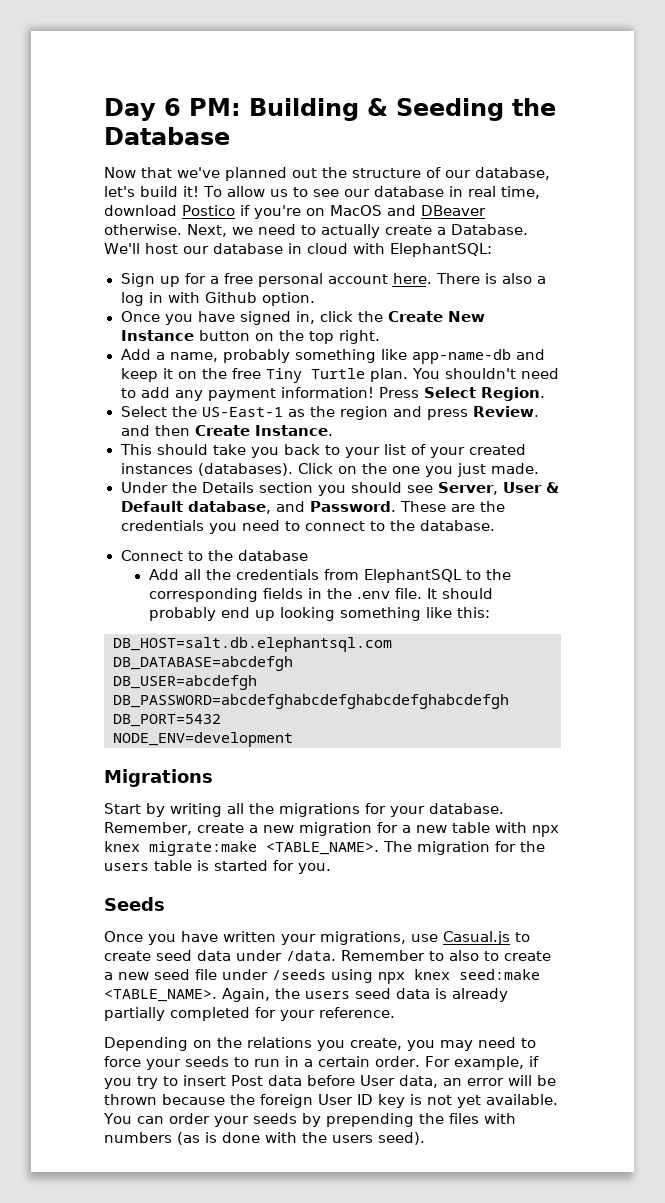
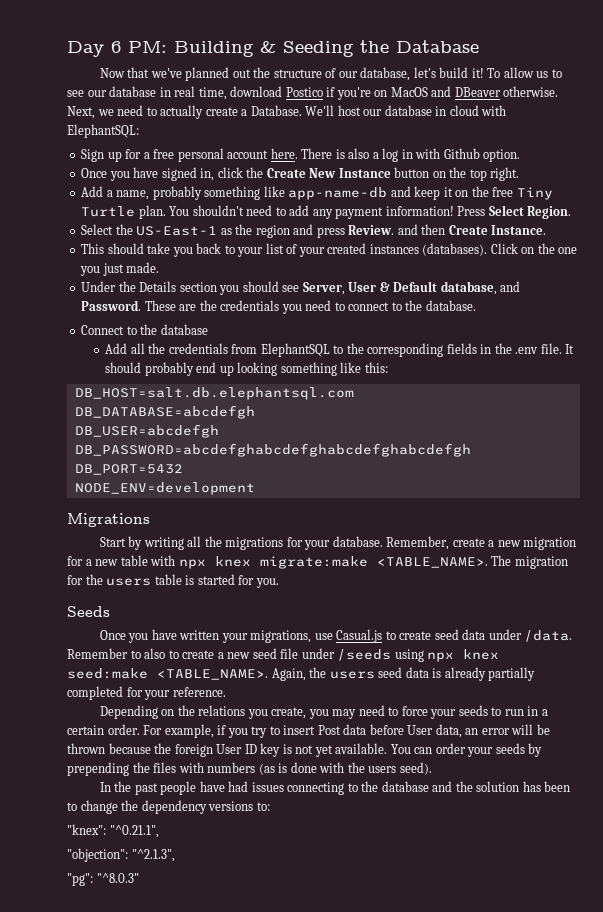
+ In the past people have had issues connecting to the database and the solution has been to change the dependency versions to:
+ "knex": "^0.21.1",
+ "objection": "^2.1.3",
+ "pg": "^8.0.3"

